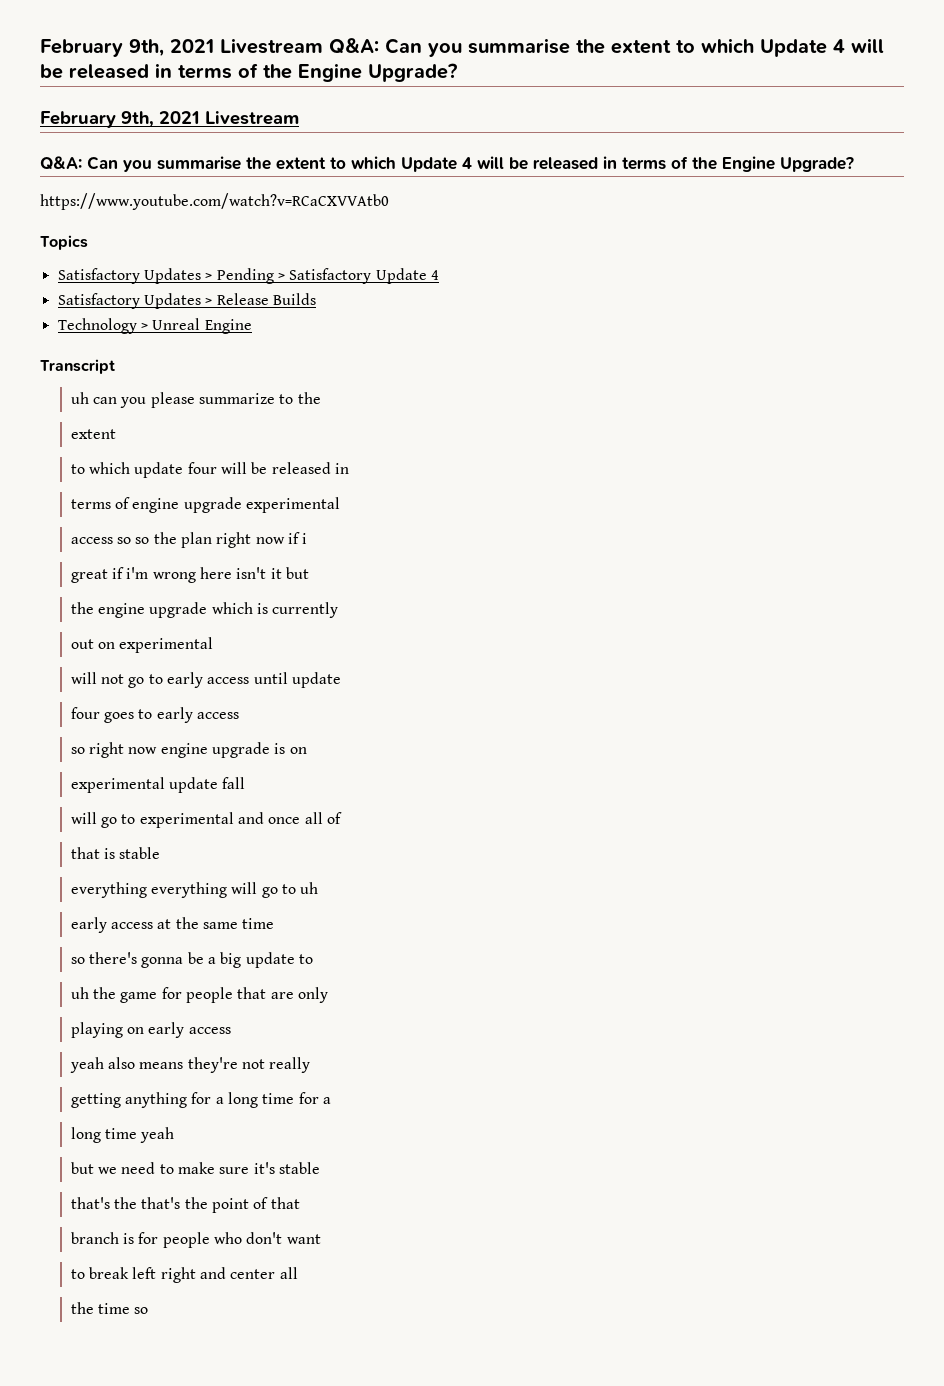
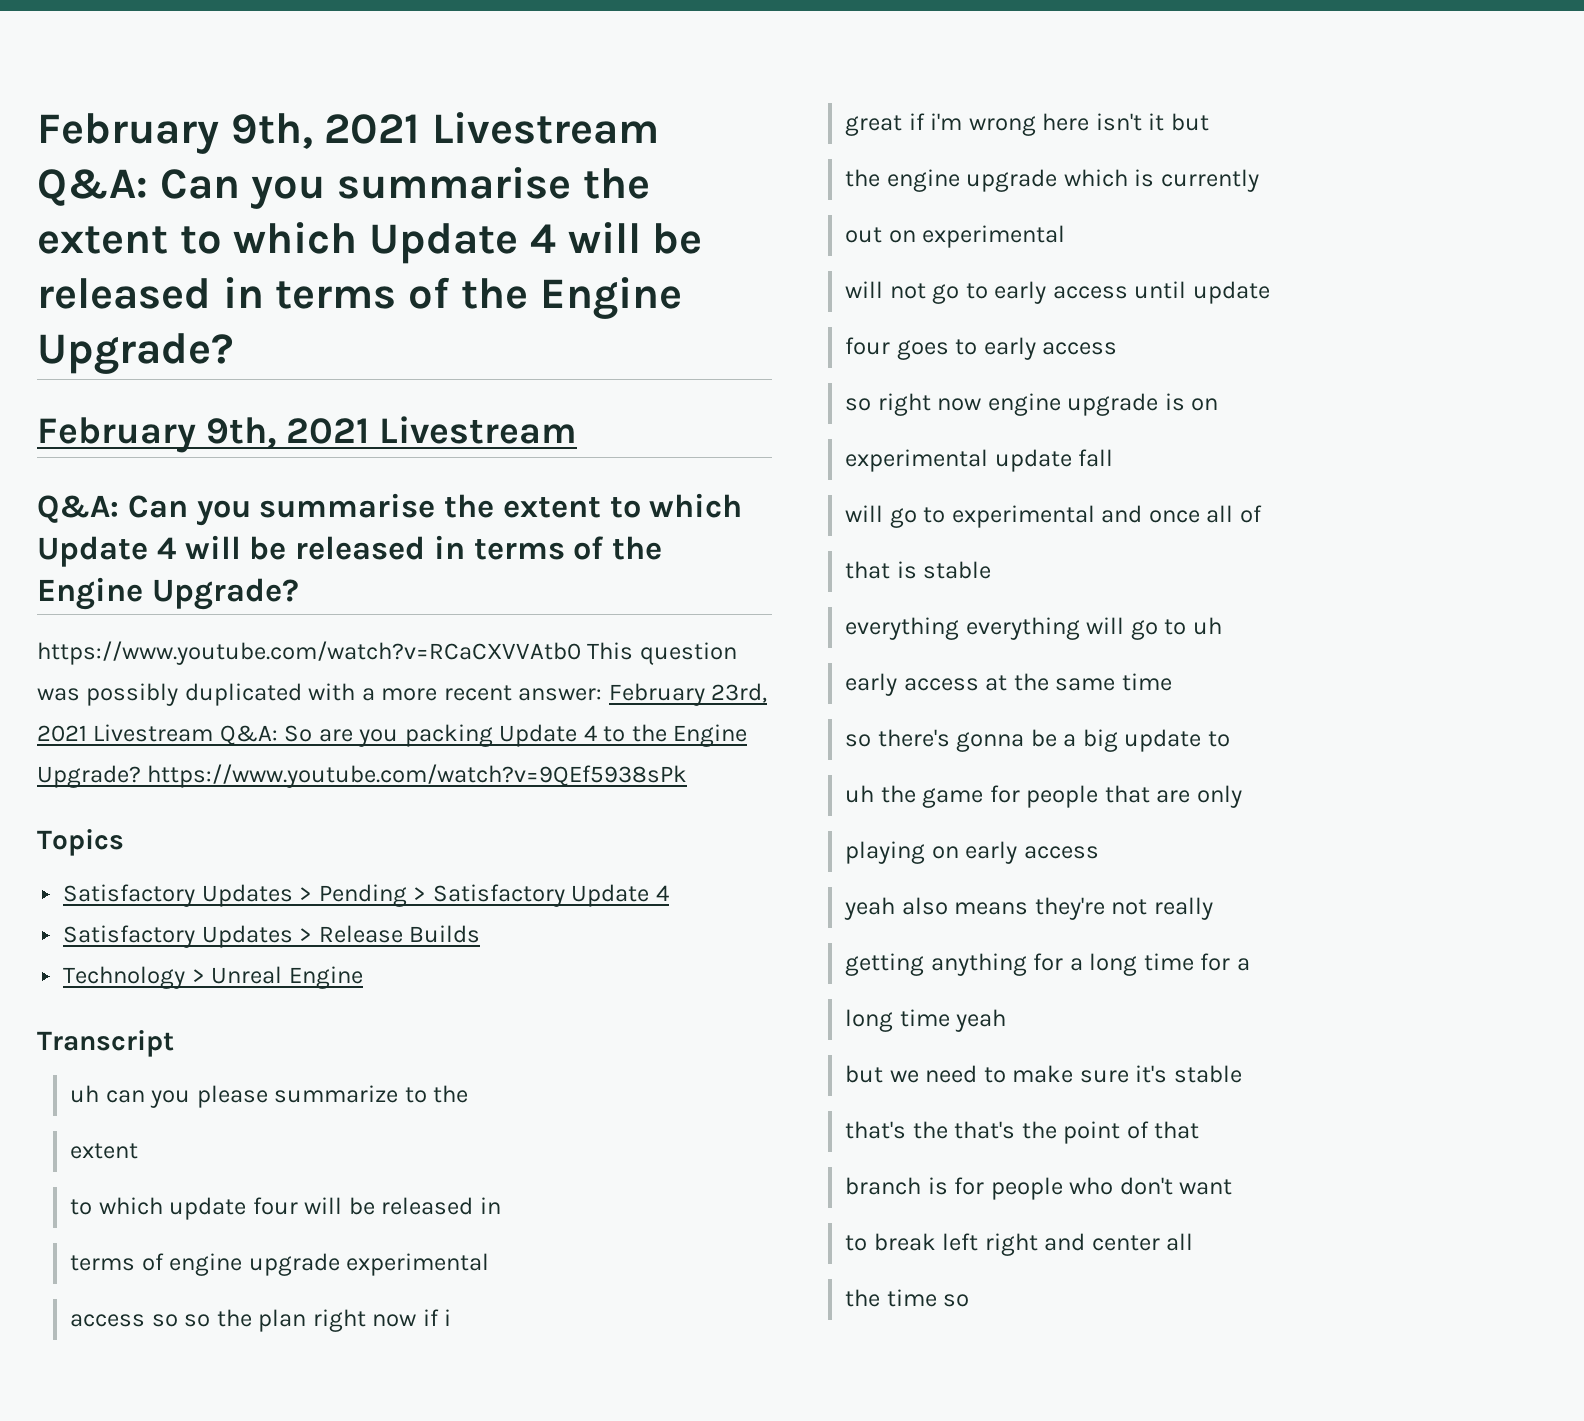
- https://www.youtube.com/watch?v=RCaCXVVAtb0
+ https://www.youtube.com/watch?v=RCaCXVVAtb0 This question was possibly duplicated with a more recent answer: February 23rd, 2021 Livestream Q&A: So are you packing Update 4 to the Engine Upgrade? https://www.youtube.com/watch?v=9QEf5938sPk

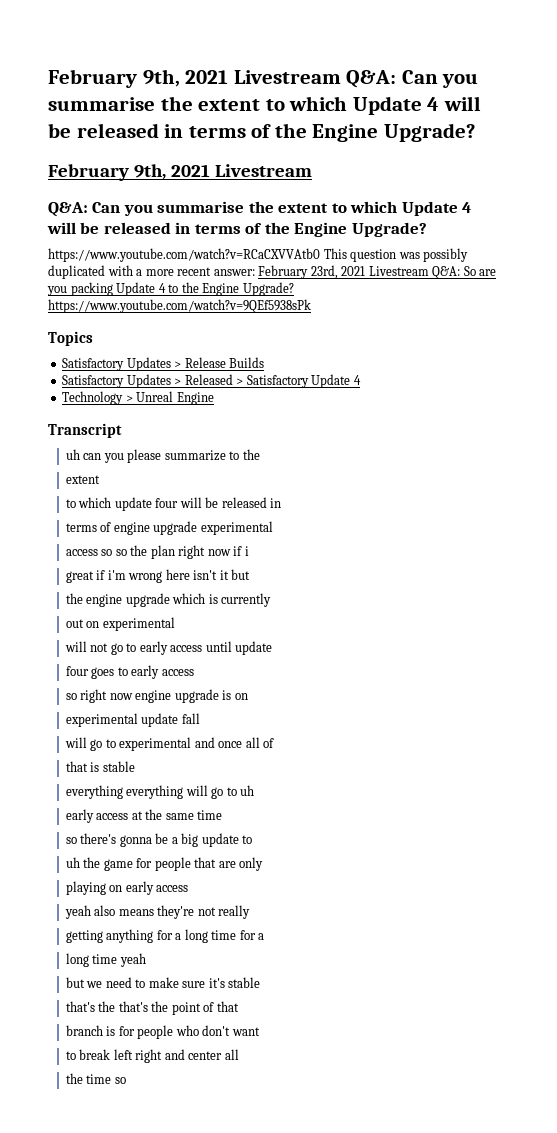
- Satisfactory Updates > Pending > Satisfactory Update 4
+ Satisfactory Updates > Release Builds
+ Satisfactory Updates > Released > Satisfactory Update 4
- Satisfactory Updates > Release Builds

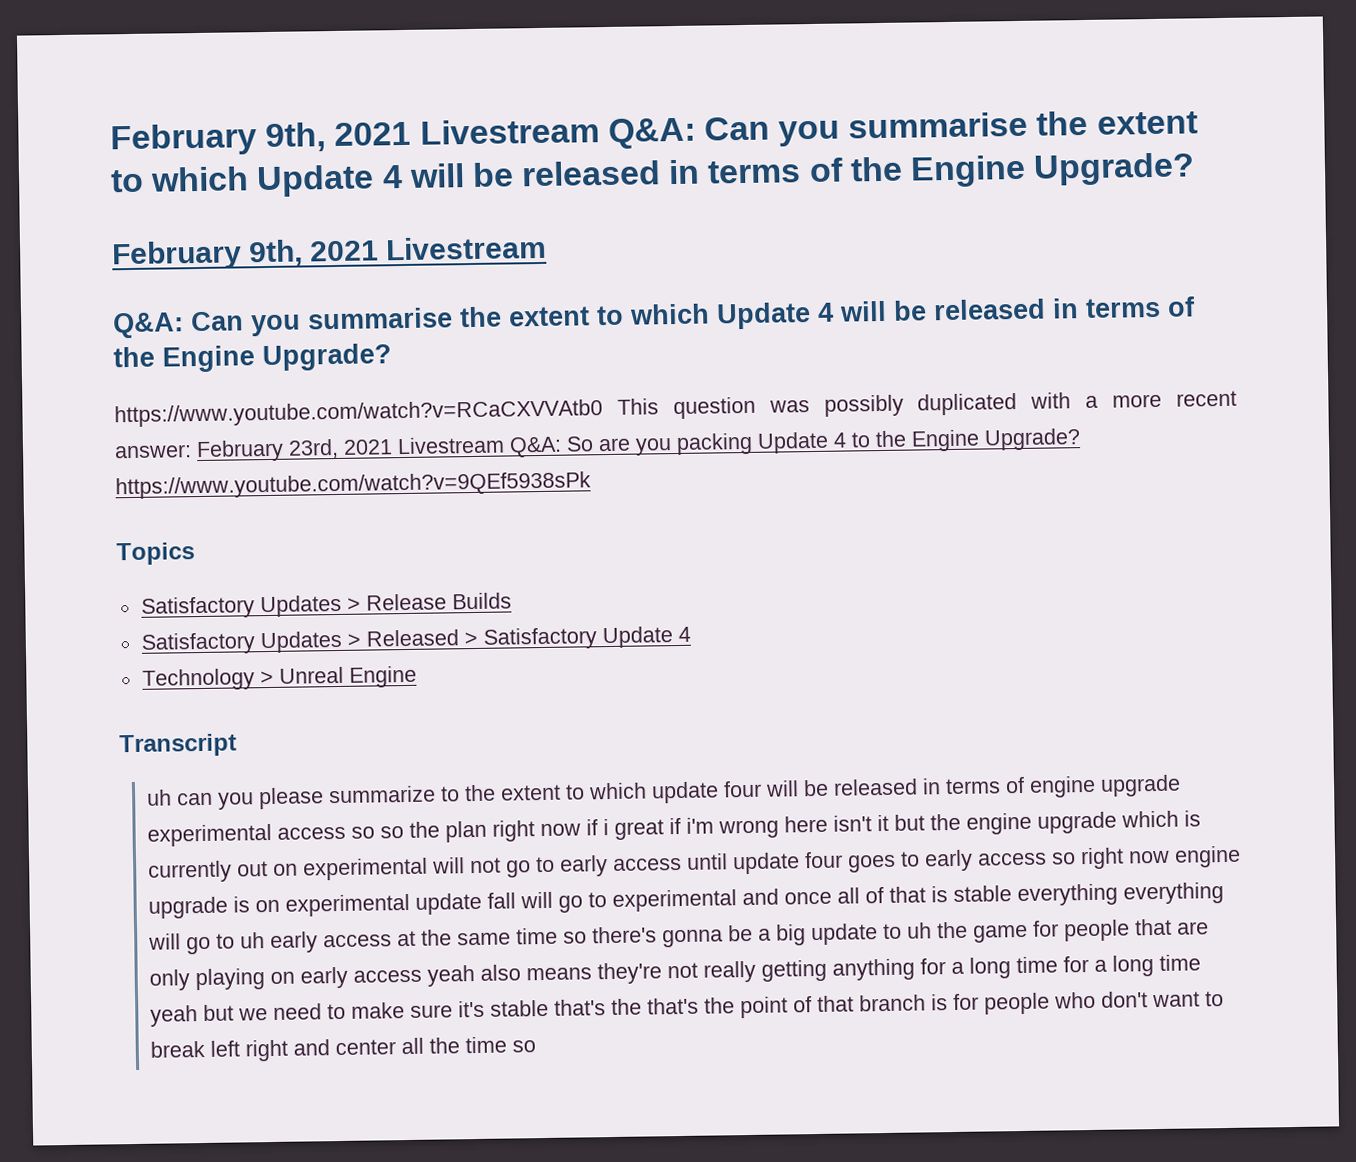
- uh can you please summarize to the
- extent
- to which update four will be released in
- terms of engine upgrade experimental
- access so so the plan right now if i
- great if i'm wrong here isn't it but
- the engine upgrade which is currently
- out on experimental
- will not go to early access until update
- four goes to early access
- so right now engine upgrade is on
- experimental update fall
- will go to experimental and once all of
- that is stable
- everything everything will go to uh
- early access at the same time
- so there's gonna be a big update to
- uh the game for people that are only
- playing on early access
- yeah also means they're not really
- getting anything for a long time for a
- long time yeah
- but we need to make sure it's stable
- that's the that's the point of that
- branch is for people who don't want
- to break left right and center all
- the time so
+ uh can you please summarize to the extent to which update four will be released in terms of engine upgrade experimental access so so the plan right now if i great if i'm wrong here isn't it but the engine upgrade which is currently out on experimental will not go to early access until update four goes to early access so right now engine upgrade is on experimental update fall will go to experimental and once all of that is stable everything everything will go to uh early access at the same time so there's gonna be a big update to uh the game for people that are only playing on early access yeah also means they're not really getting anything for a long time for a long time yeah but we need to make sure it's stable that's the that's the point of that branch is for people who don't want to break left right and center all the time so

